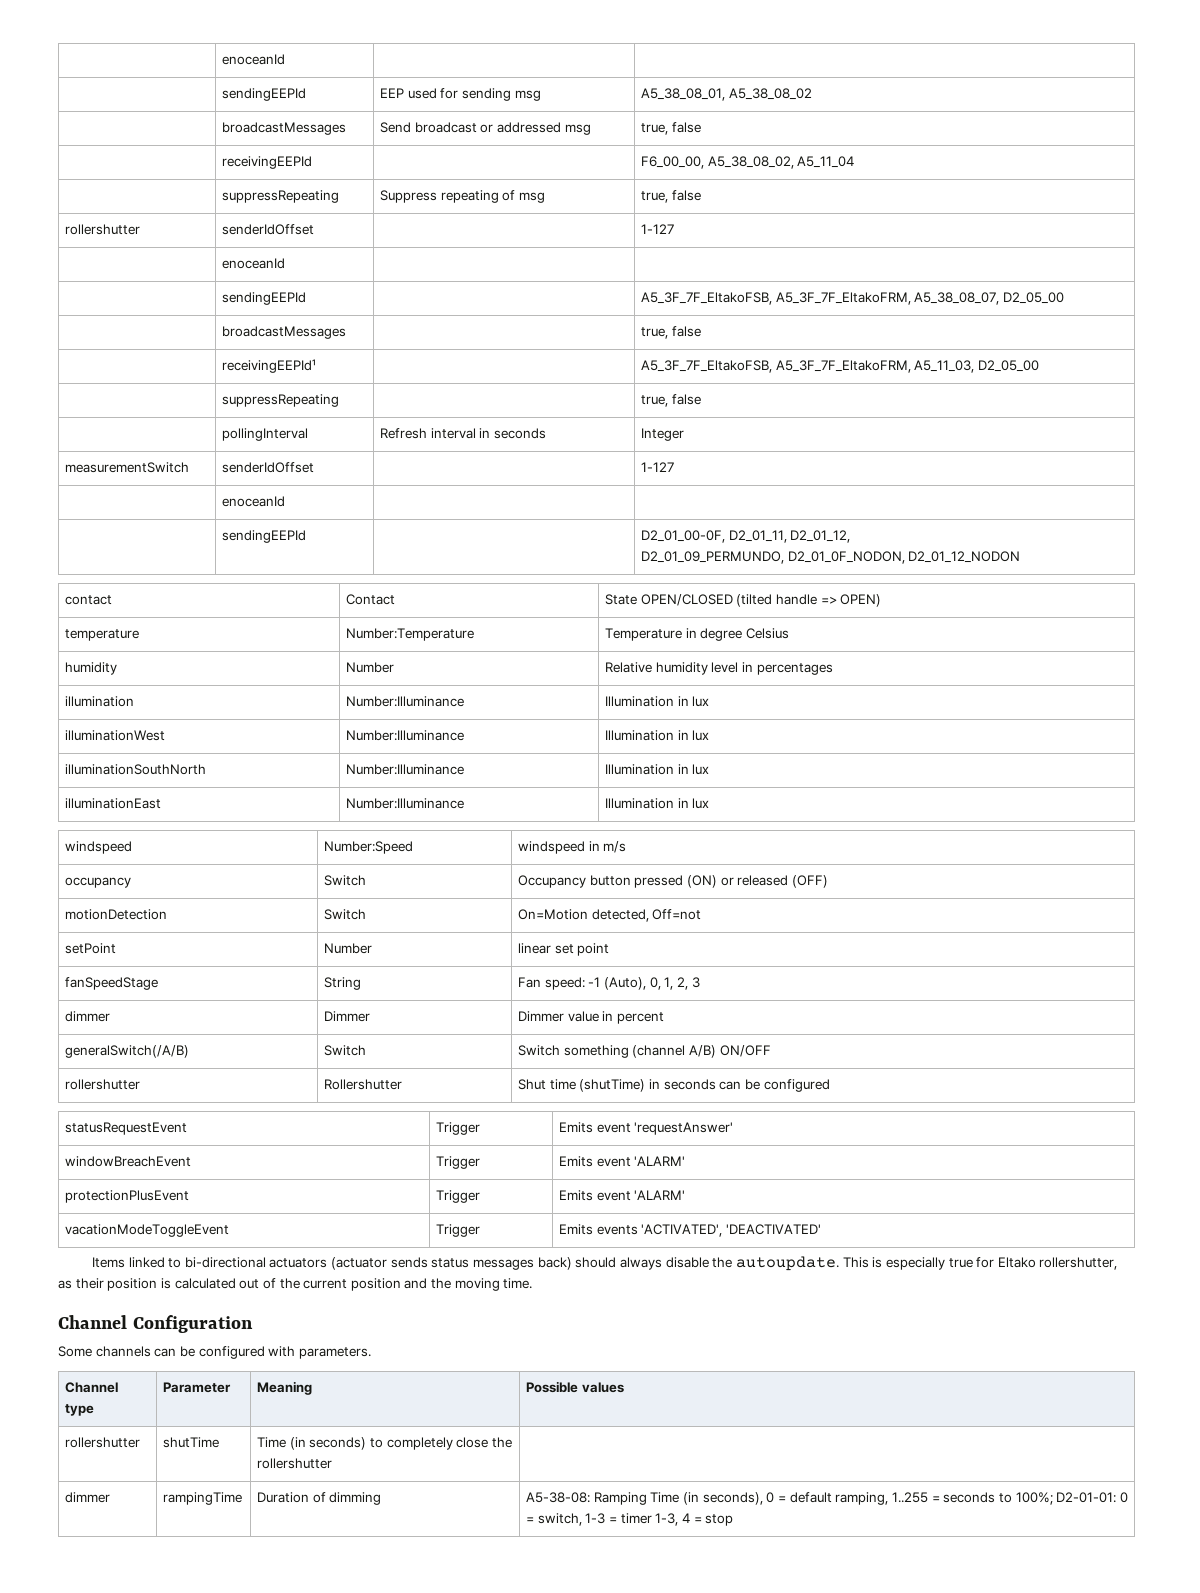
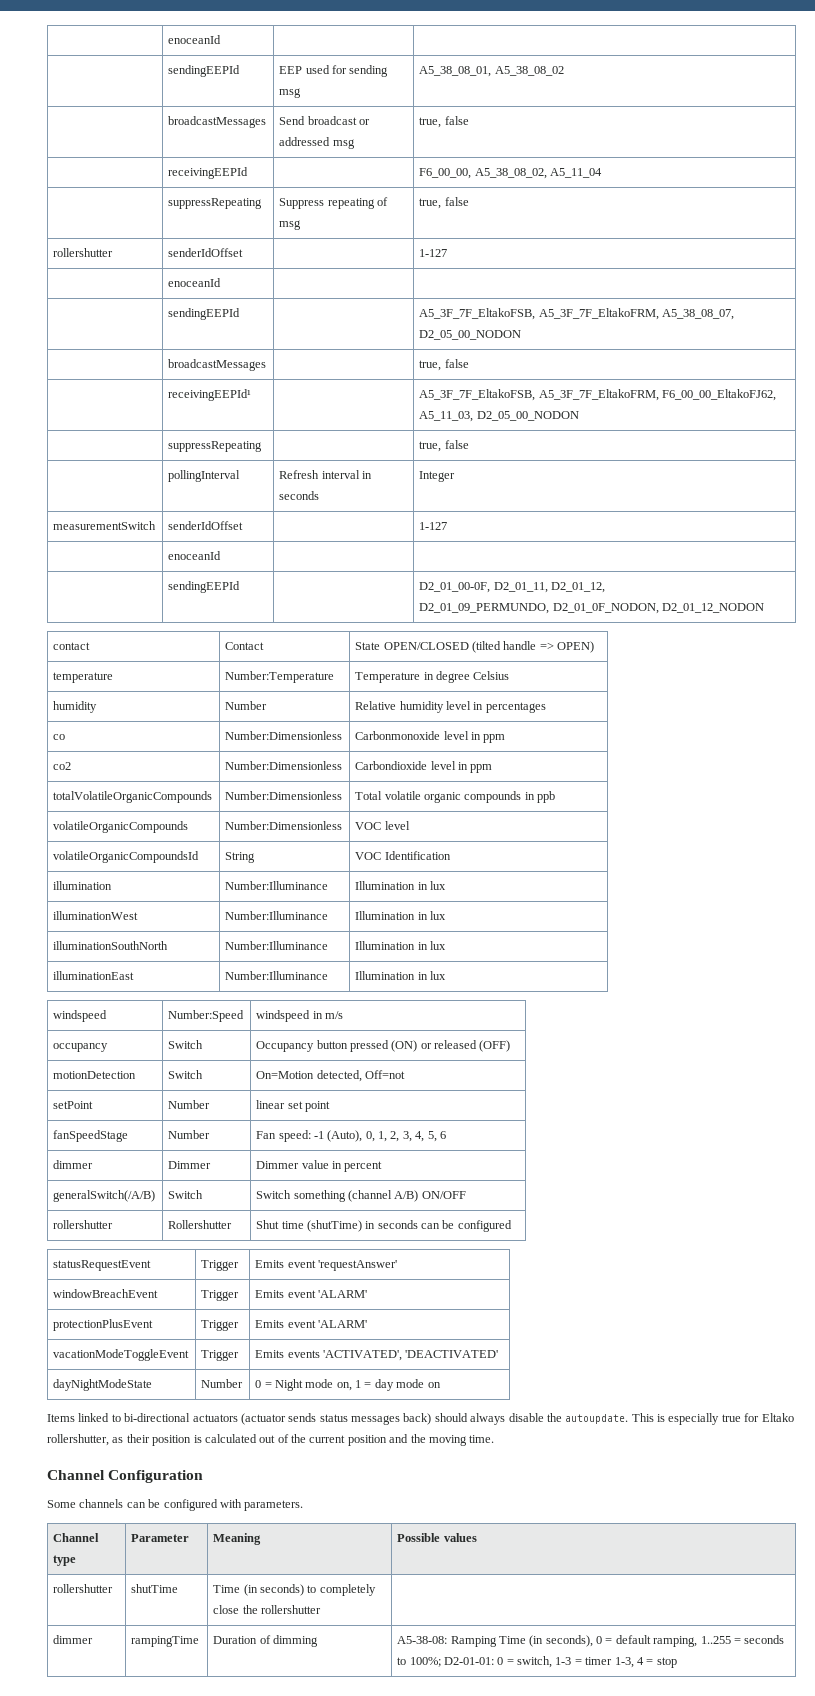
- | sendingEEPId | | A5_3F_7F_EltakoFSB, A5_3F_7F_EltakoFRM, A5_38_08_07, D2_05_00
+ | sendingEEPId | | A5_3F_7F_EltakoFSB, A5_3F_7F_EltakoFRM, A5_38_08_07, D2_05_00_NODON
- | receivingEEPId¹ | | A5_3F_7F_EltakoFSB, A5_3F_7F_EltakoFRM, A5_11_03, D2_05_00
+ | receivingEEPId¹ | | A5_3F_7F_EltakoFSB, A5_3F_7F_EltakoFRM, F6_00_00_EltakoFJ62, A5_11_03, D2_05_00_NODON
+ co | Number:Dimensionless | Carbonmonoxide level in ppm
+ co2 | Number:Dimensionless | Carbondioxide level in ppm
+ totalVolatileOrganicCompounds | Number:Dimensionless | Total volatile organic compounds in ppb
+ volatileOrganicCompounds | Number:Dimensionless | VOC level
+ volatileOrganicCompoundsId | String | VOC Identification
- fanSpeedStage | String | Fan speed: -1 (Auto), 0, 1, 2, 3
+ fanSpeedStage | Number | Fan speed: -1 (Auto), 0, 1, 2, 3, 4, 5, 6
+ dayNightModeState | Number | 0 = Night mode on, 1 = day mode on

